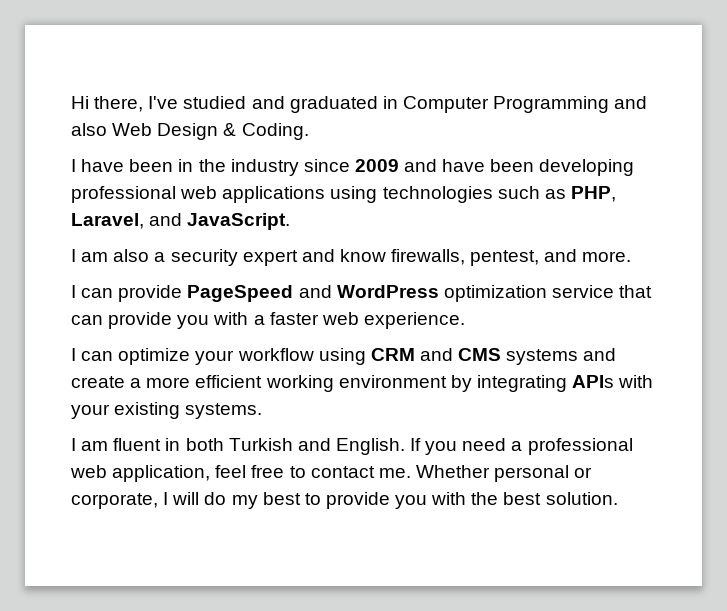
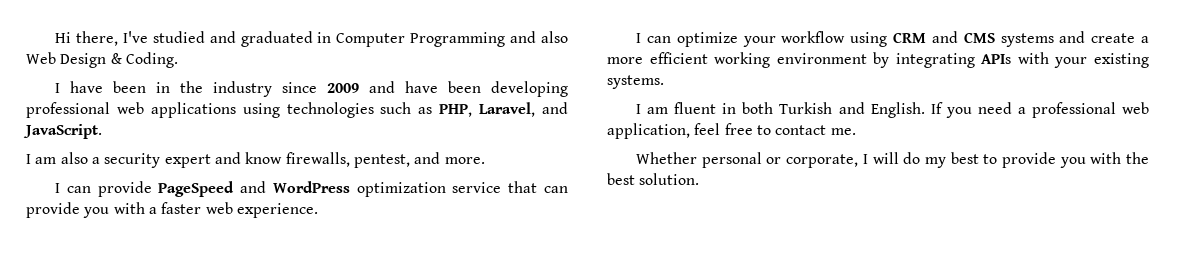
- If you need a professional web application, feel free to contact me. Whether personal or corporate, I will do my best to provide you with the best solution.
+ If you need a professional web application, feel free to contact me.
+ Whether personal or corporate, I will do my best to provide you with the best solution.

